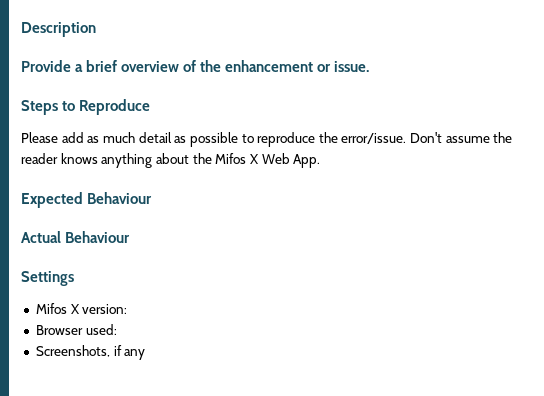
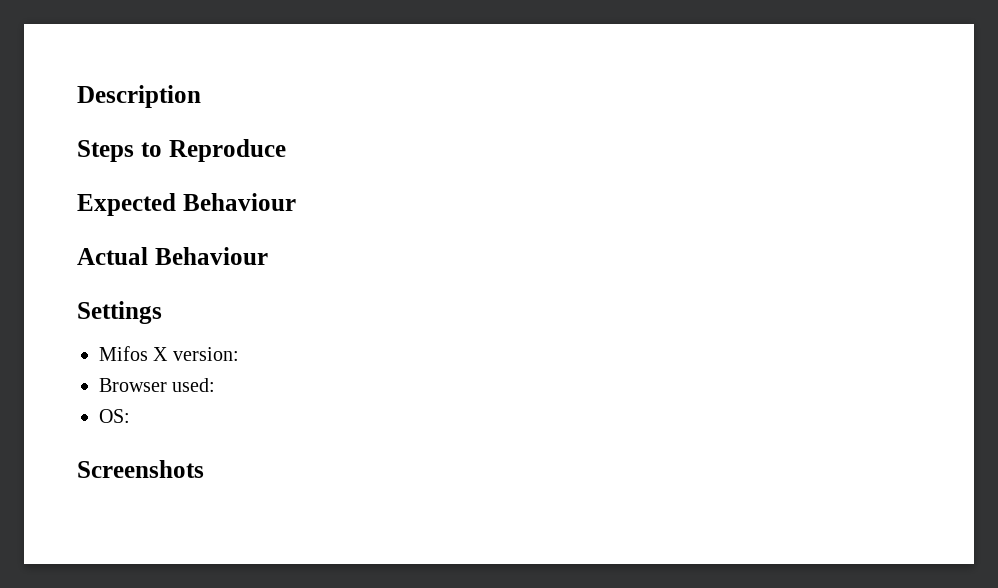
- Provide a brief overview of the enhancement or issue.
  Steps to Reproduce
- Please add as much detail as possible to reproduce the error/issue. Don't assume the reader knows anything about the Mifos X Web App.
- Screenshots, if any
+ OS:
+ Screenshots

